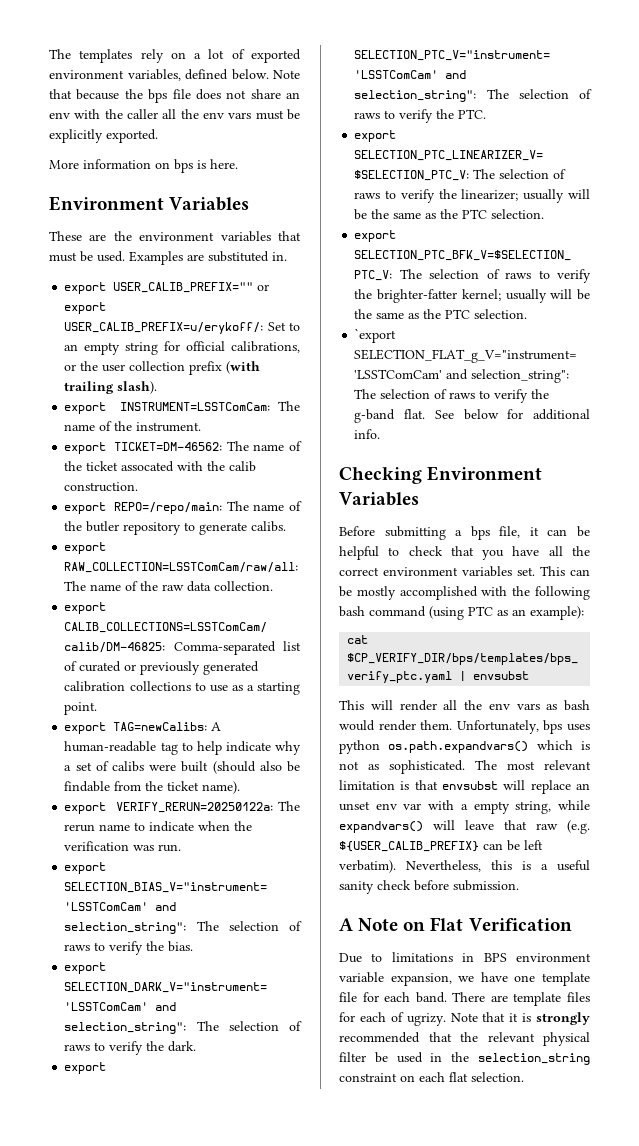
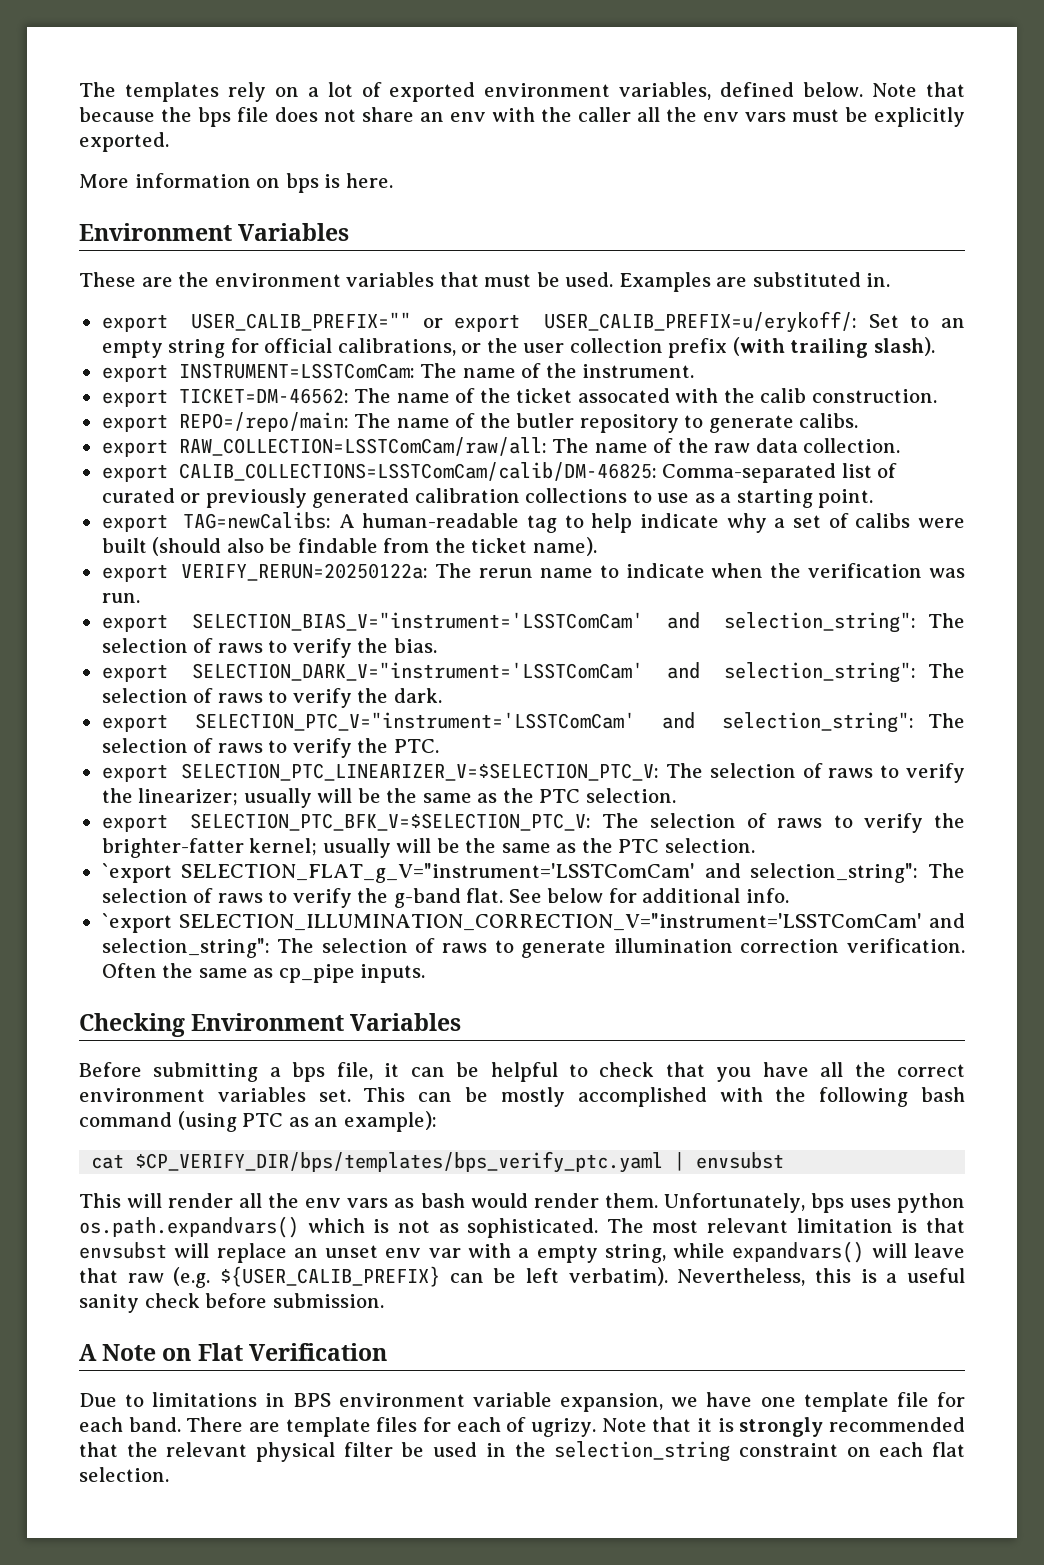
+ `export SELECTION_ILLUMINATION_CORRECTION_V="instrument='LSSTComCam' and selection_string": The selection of raws to generate illumination correction verification. Often the same as cp_pipe inputs.

